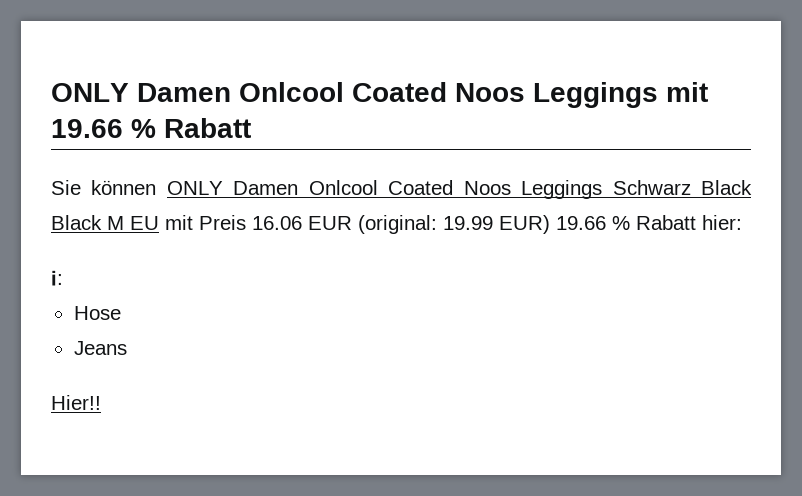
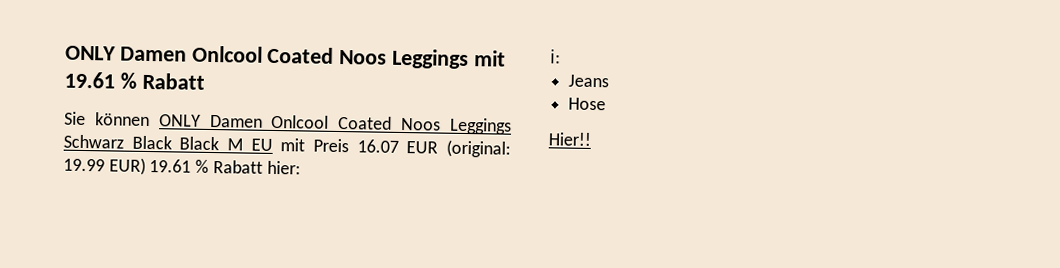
- ONLY Damen Onlcool Coated Noos Leggings mit 19.66 % Rabatt
+ ONLY Damen Onlcool Coated Noos Leggings mit 19.61 % Rabatt
- Sie können ONLY Damen Onlcool Coated Noos Leggings Schwarz Black Black M EU mit Preis 16.06 EUR (original: 19.99 EUR) 19.66 % Rabatt hier:
+ Sie können ONLY Damen Onlcool Coated Noos Leggings Schwarz Black Black M EU mit Preis 16.07 EUR (original: 19.99 EUR) 19.61 % Rabatt hier:
+ Jeans
- Jeans

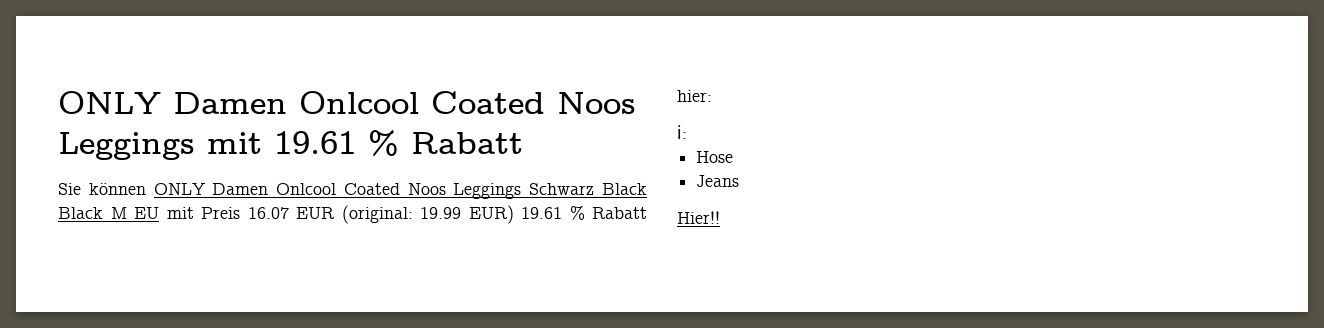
+ Hose
- Hose

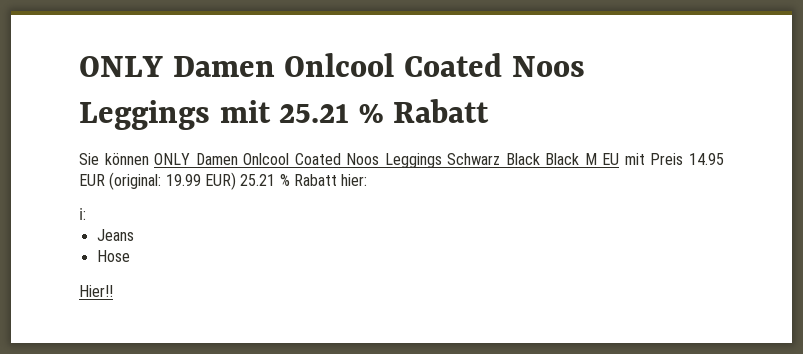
- ONLY Damen Onlcool Coated Noos Leggings mit 19.61 % Rabatt
+ ONLY Damen Onlcool Coated Noos Leggings mit 25.21 % Rabatt
- Sie können ONLY Damen Onlcool Coated Noos Leggings Schwarz Black Black M EU mit Preis 16.07 EUR (original: 19.99 EUR) 19.61 % Rabatt hier:
+ Sie können ONLY Damen Onlcool Coated Noos Leggings Schwarz Black Black M EU mit Preis 14.95 EUR (original: 19.99 EUR) 25.21 % Rabatt hier:
+ Jeans
- Jeans

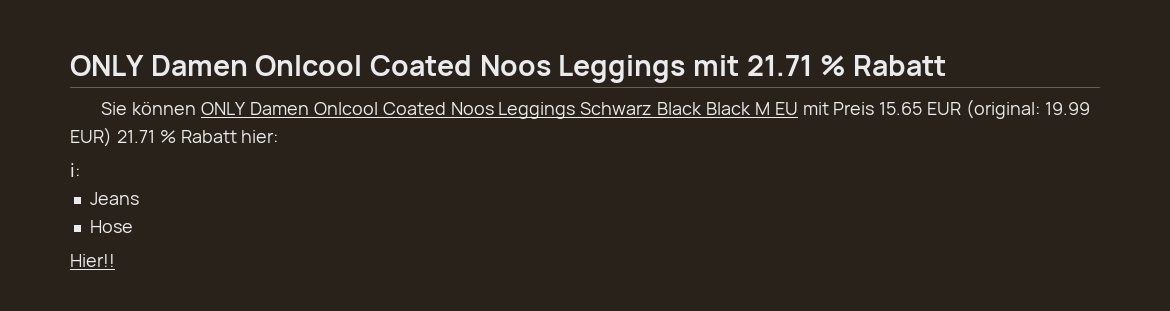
- ONLY Damen Onlcool Coated Noos Leggings mit 25.21 % Rabatt
+ ONLY Damen Onlcool Coated Noos Leggings mit 21.71 % Rabatt
- Sie können ONLY Damen Onlcool Coated Noos Leggings Schwarz Black Black M EU mit Preis 14.95 EUR (original: 19.99 EUR) 25.21 % Rabatt hier:
+ Sie können ONLY Damen Onlcool Coated Noos Leggings Schwarz Black Black M EU mit Preis 15.65 EUR (original: 19.99 EUR) 21.71 % Rabatt hier:

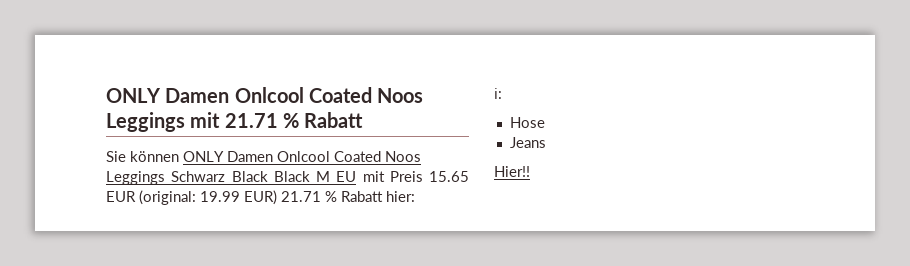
+ Hose
- Hose

